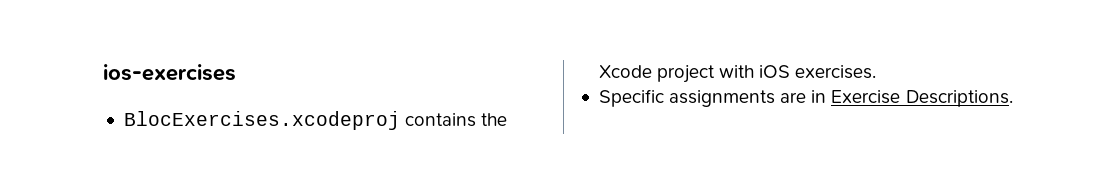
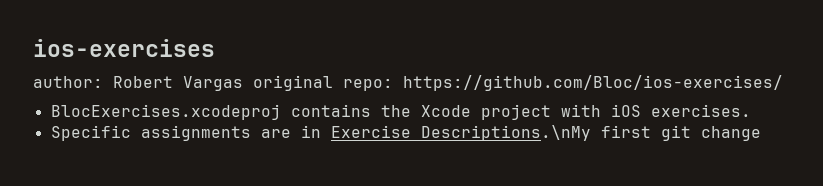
+ author: Robert Vargas original repo: https://github.com/Bloc/ios-exercises/
- Specific assignments are in Exercise Descriptions.
+ Specific assignments are in Exercise Descriptions.\nMy first git change

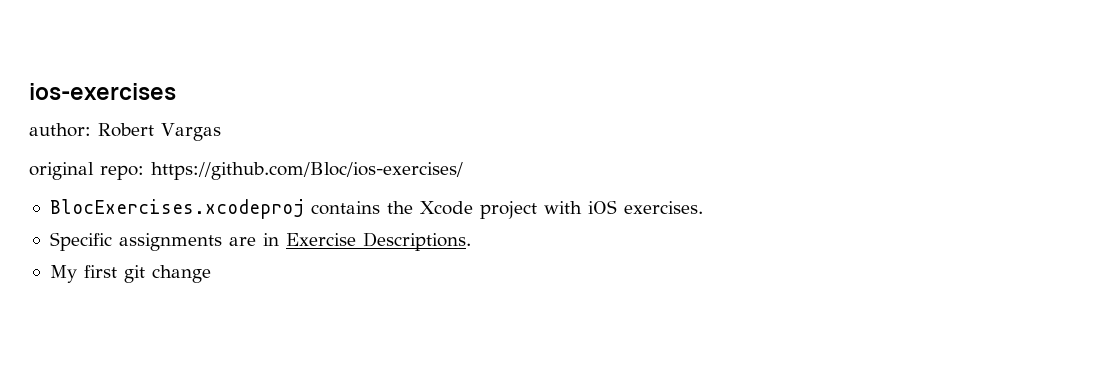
- author: Robert Vargas original repo: https://github.com/Bloc/ios-exercises/
+ author: Robert Vargas
+ original repo: https://github.com/Bloc/ios-exercises/
- Specific assignments are in Exercise Descriptions.\nMy first git change
+ Specific assignments are in Exercise Descriptions.
+ My first git change

